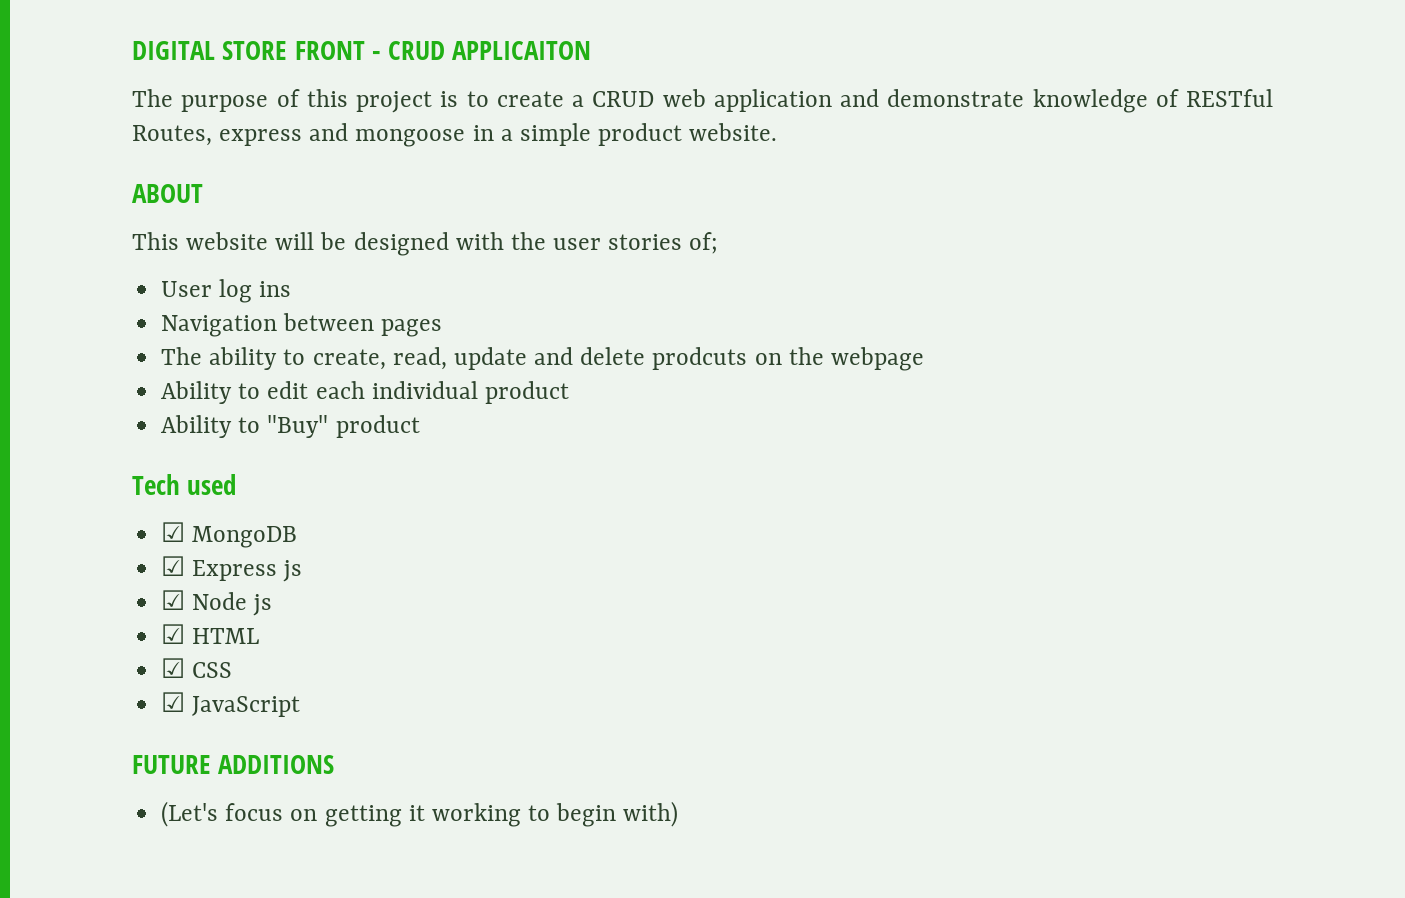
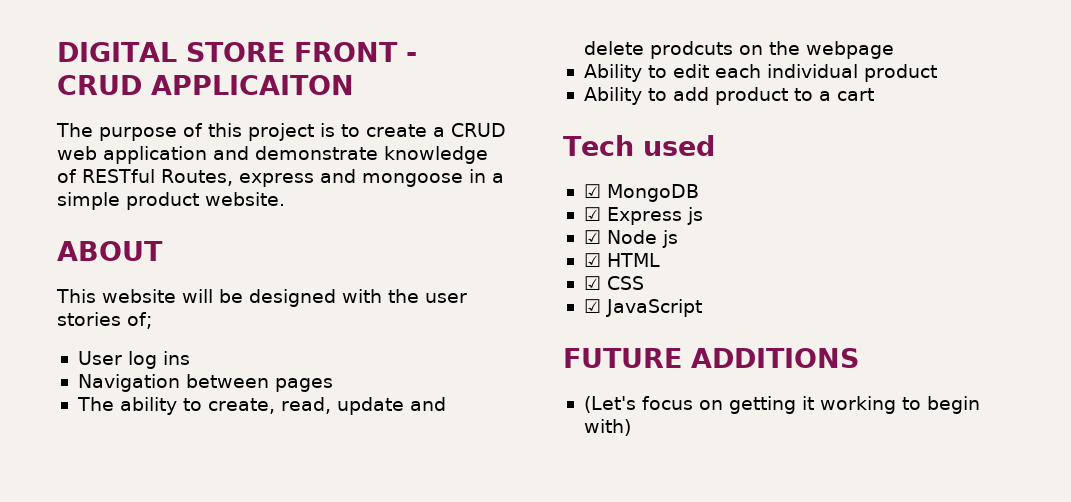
- Ability to "Buy" product
+ Ability to add product to a cart

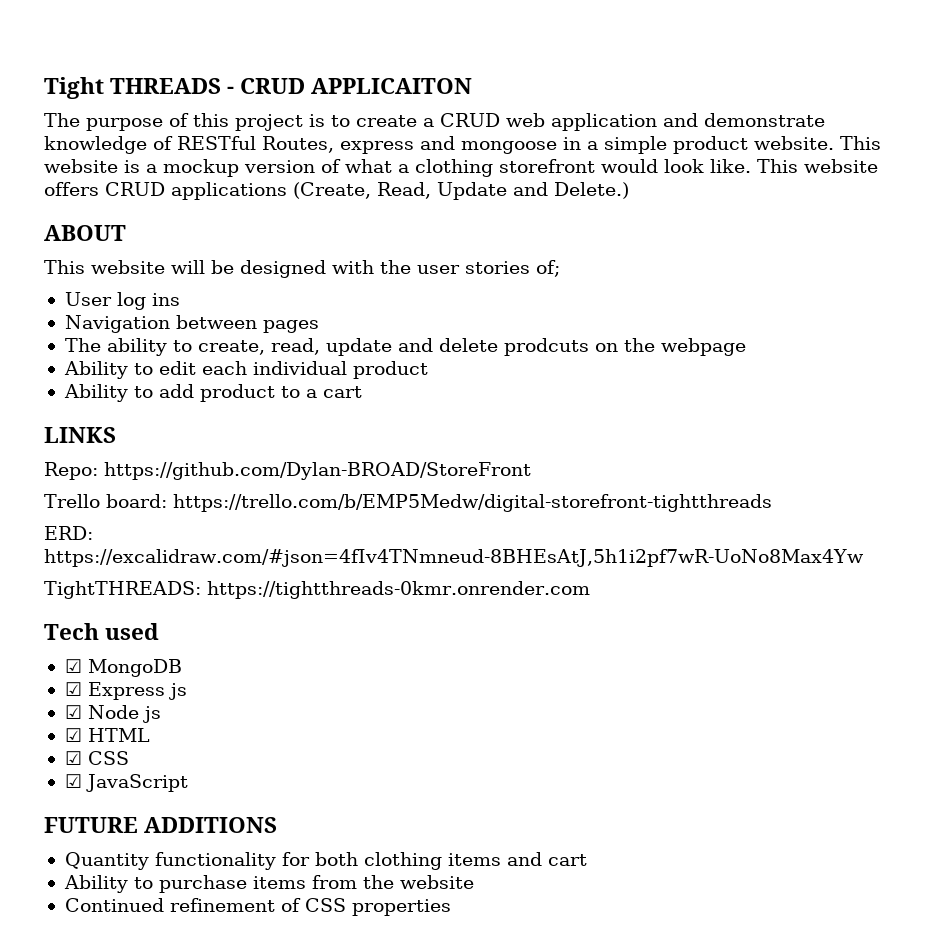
- DIGITAL STORE FRONT - CRUD APPLICAITON
+ Tight THREADS - CRUD APPLICAITON
+ This website is a mockup version of what a clothing storefront would look like. This website offers CRUD applications (Create, Read, Update and Delete.)
+ LINKS
+ Repo: https://github.com/Dylan-BROAD/StoreFront
+ Trello board: https://trello.com/b/EMP5Medw/digital-storefront-tightthreads
+ ERD: https://excalidraw.com/#json=4fIv4TNmneud-8BHEsAtJ,5h1i2pf7wR-UoNo8Max4Yw
+ TightTHREADS: https://tightthreads-0kmr.onrender.com
- (Let's focus on getting it working to begin with)
+ Quantity functionality for both clothing items and cart
+ Ability to purchase items from the website
+ Continued refinement of CSS properties

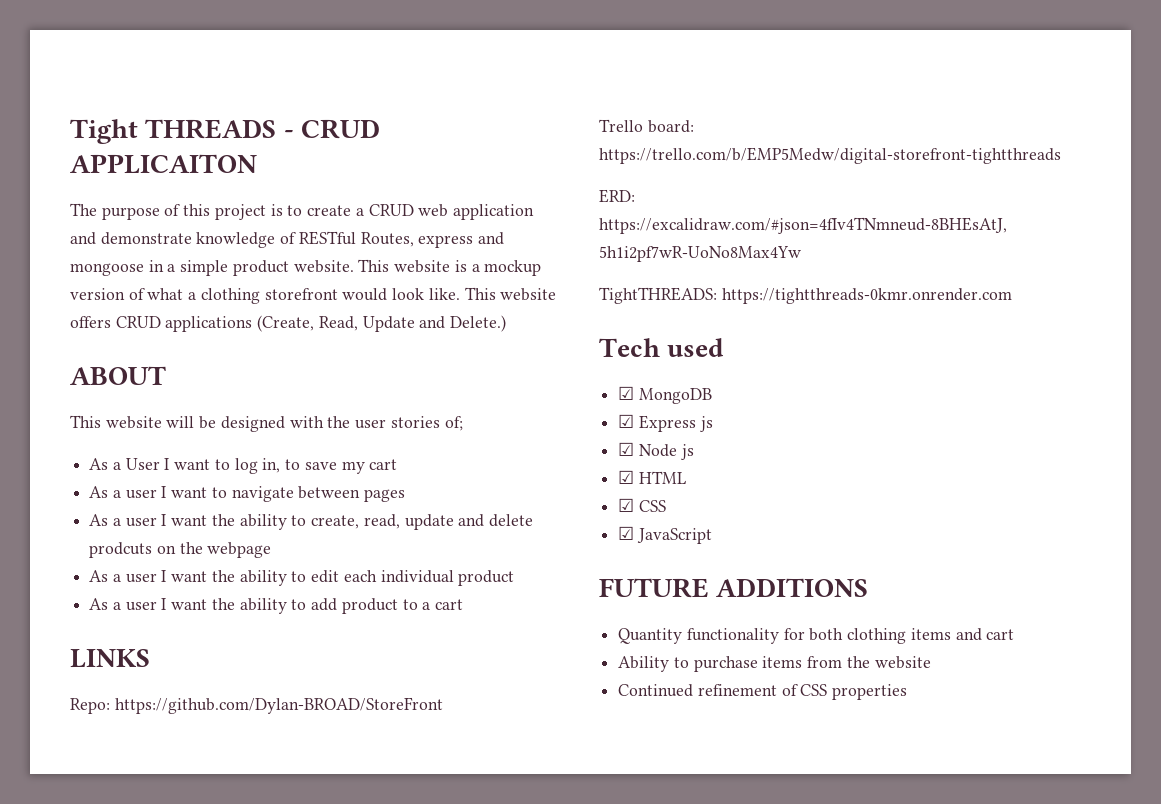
- User log ins
- Navigation between pages
- The ability to create, read, update and delete prodcuts on the webpage
+ As a User I want to log in, to save my cart
+ As a user I want to navigate between pages
+ As a user I want the ability to create, read, update and delete prodcuts on the webpage
- Ability to edit each individual product
+ As a user I want the ability to edit each individual product
- Ability to add product to a cart
+ As a user I want the ability to add product to a cart

